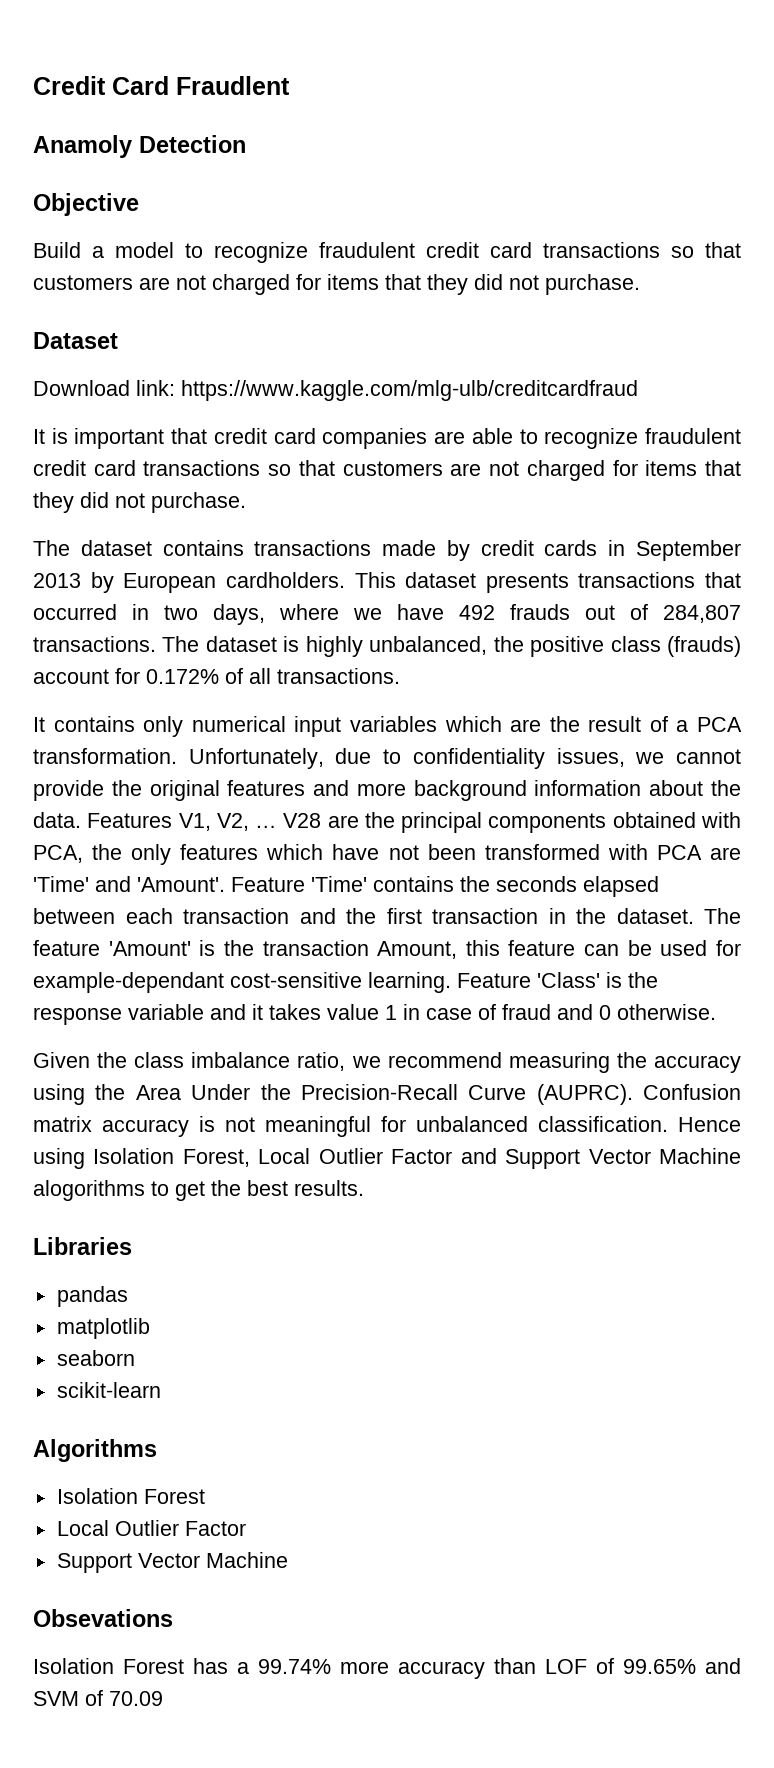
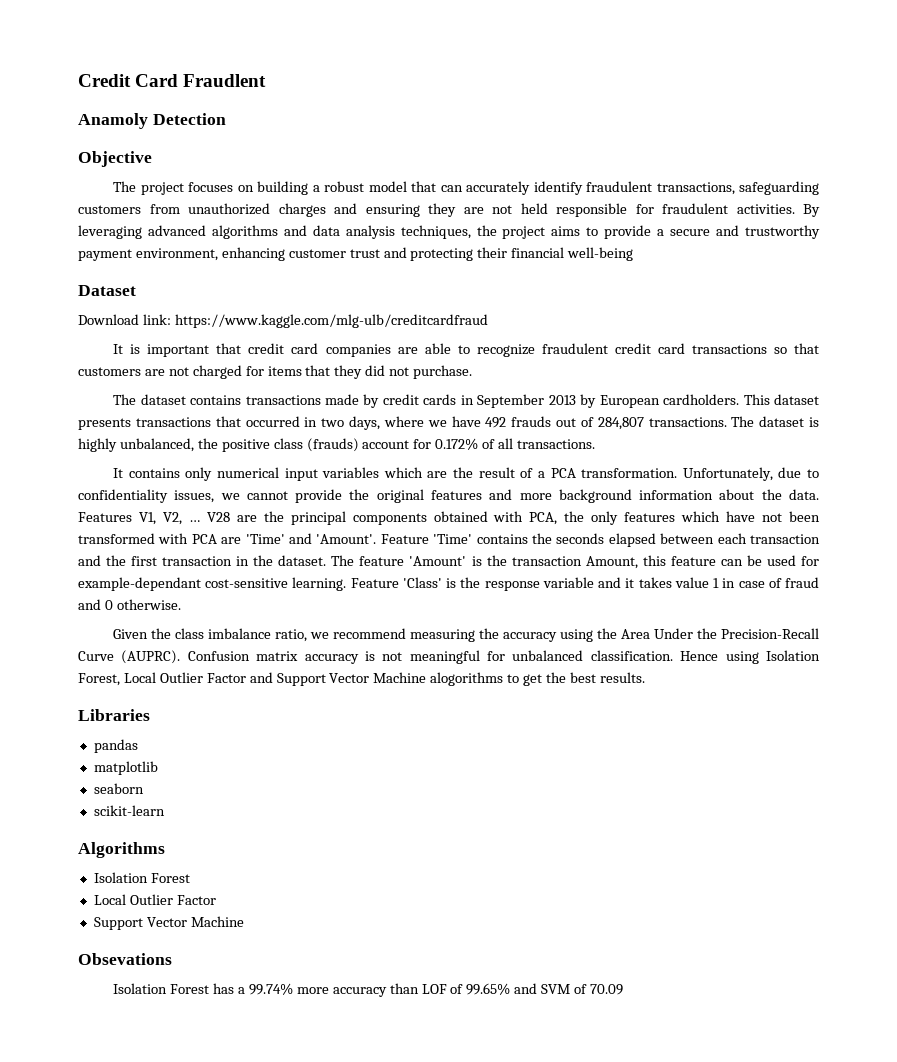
- Build a model to recognize fraudulent credit card transactions so that customers are not charged for items that they did not purchase.
+ The project focuses on building a robust model that can accurately identify fraudulent transactions, safeguarding customers from unauthorized charges and ensuring they are not held responsible for fraudulent activities. By leveraging advanced algorithms and data analysis techniques, the project aims to provide a secure and trustworthy payment environment, enhancing customer trust and protecting their financial well-being

